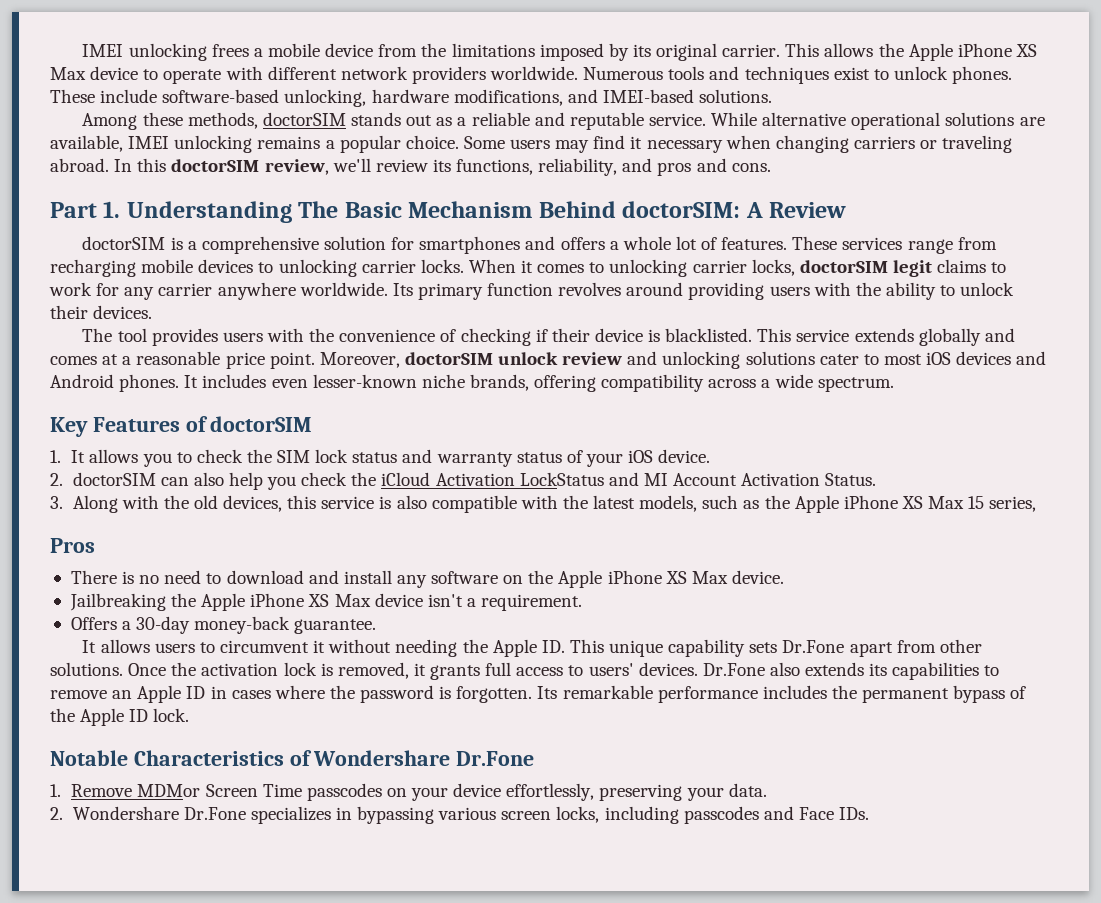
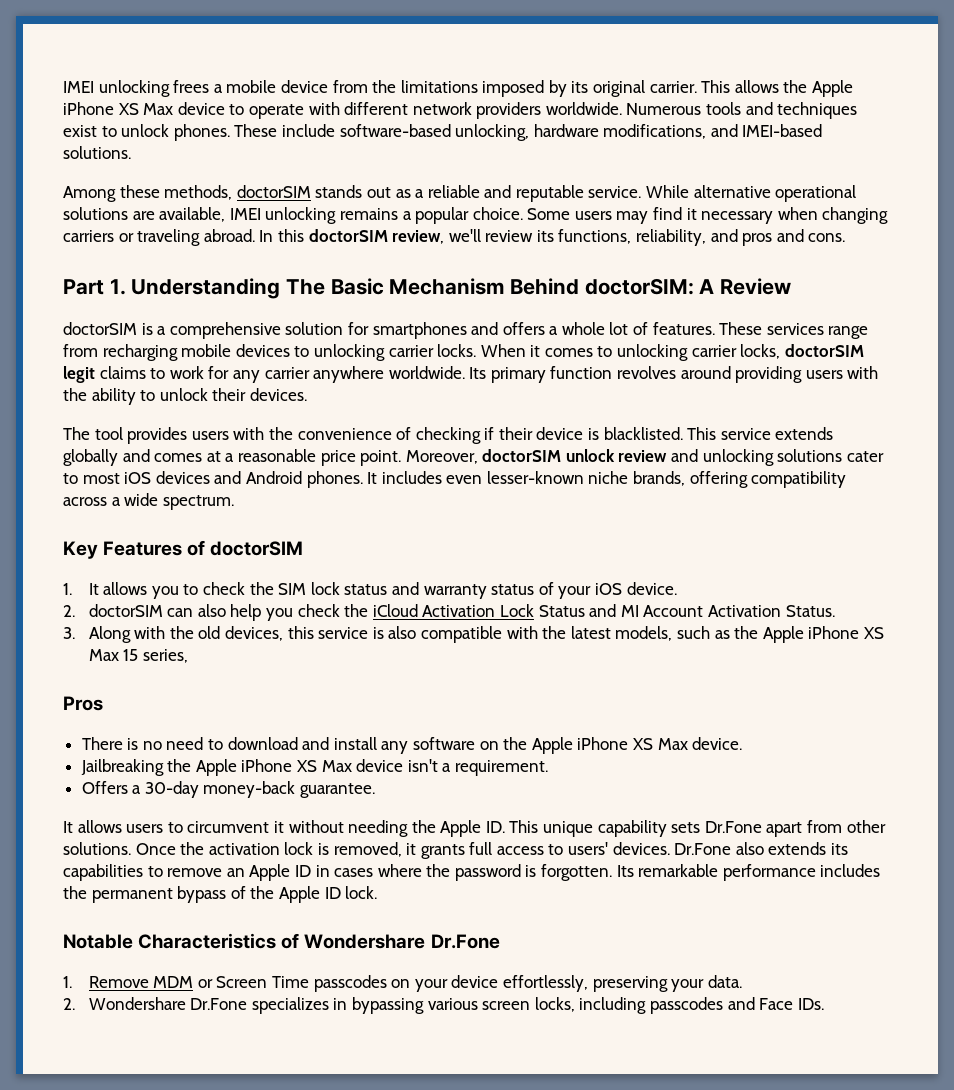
- 2. doctorSIM can also help you check the iCloud Activation LockStatus and MI Account Activation Status.
+ 2. doctorSIM can also help you check the iCloud Activation Lock Status and MI Account Activation Status.
- 1. Remove MDMor Screen Time passcodes on your device effortlessly, preserving your data.
+ 1. Remove MDM or Screen Time passcodes on your device effortlessly, preserving your data.

